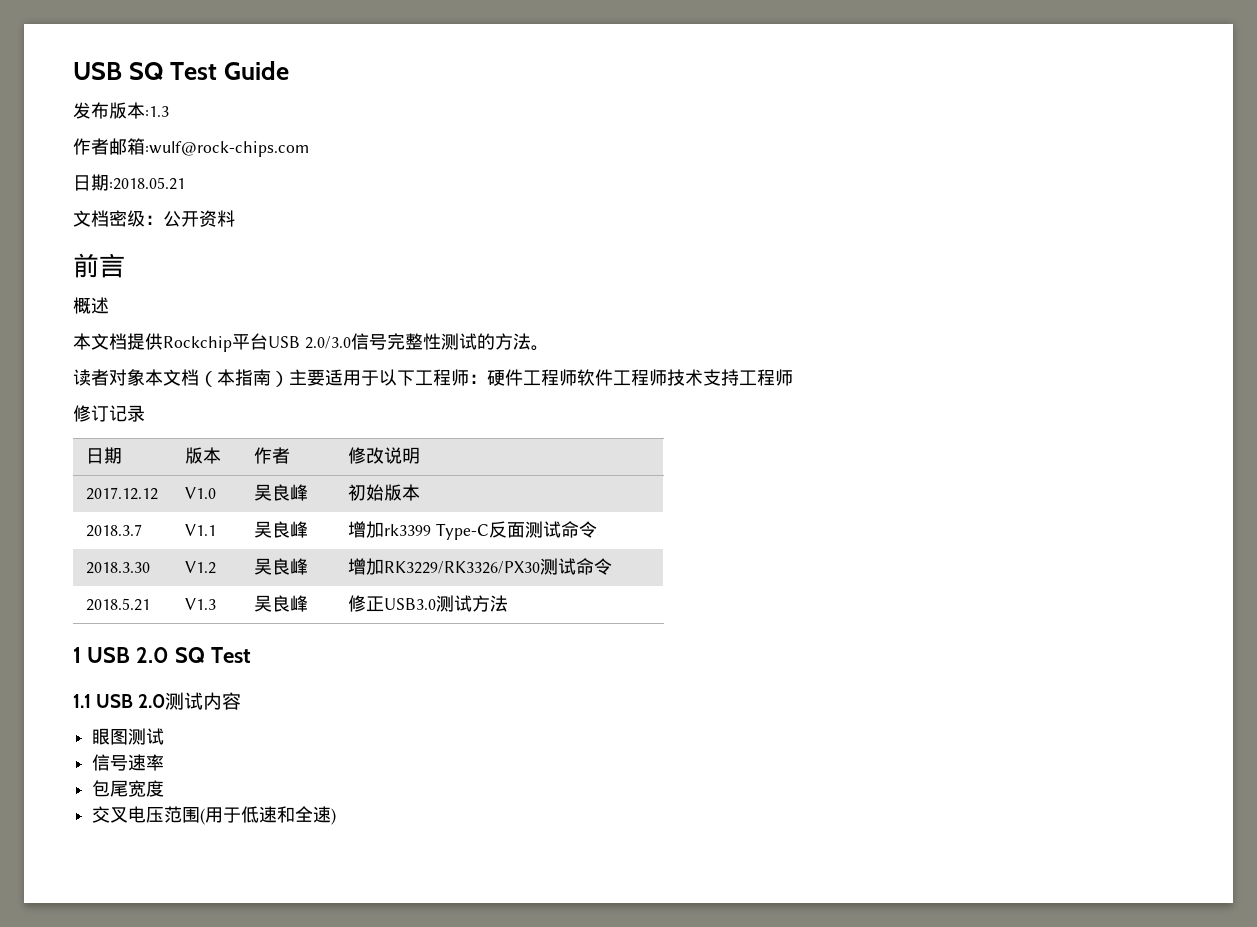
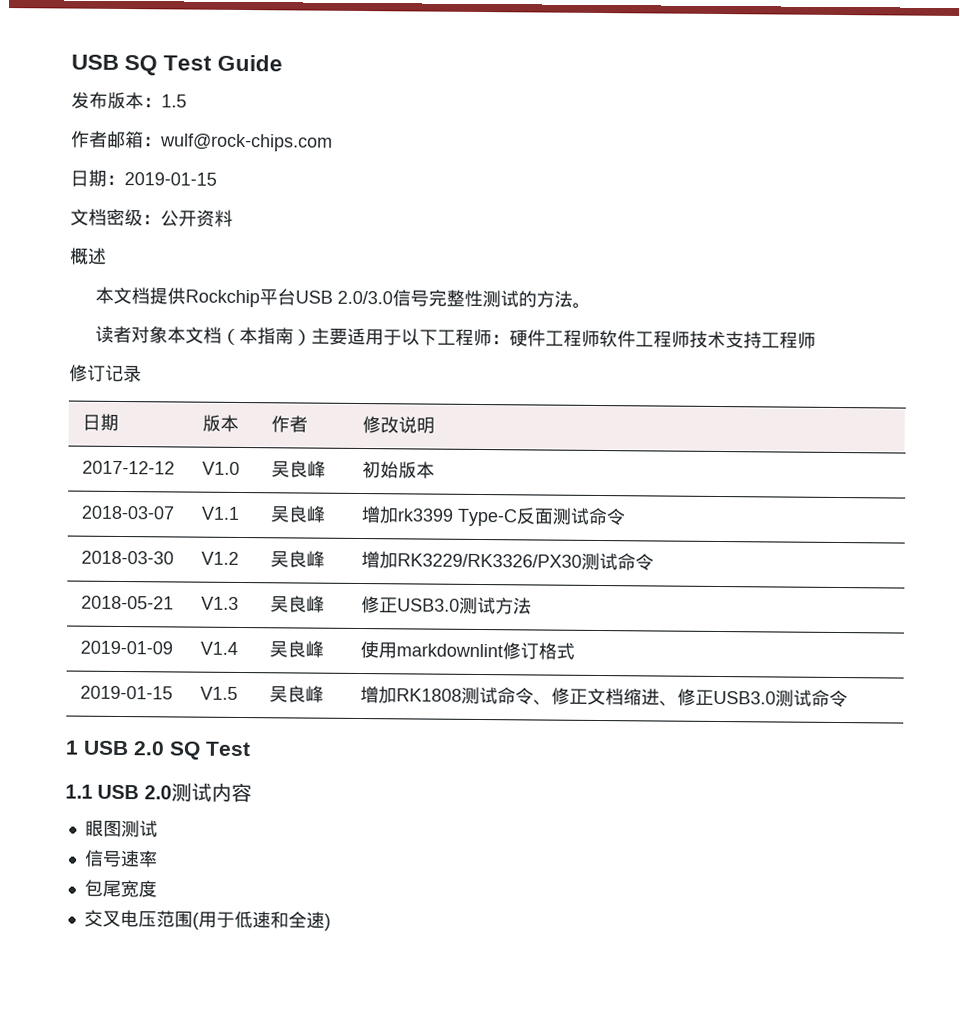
- 发布版本:1.3
+ 发布版本：1.5
- 作者邮箱:wulf@rock-chips.com
- 日期:2018.05.21
+ 作者邮箱：wulf@rock-chips.com
+ 日期：2019-01-15
- 前言
- 2017.12.12 | V1.0 | 吴良峰 | 初始版本
+ 2017-12-12 | V1.0 | 吴良峰 | 初始版本
- 2018.3.7 | V1.1 | 吴良峰 | 增加rk3399 Type-C反面测试命令
+ 2018-03-07 | V1.1 | 吴良峰 | 增加rk3399 Type-C反面测试命令
- 2018.3.30 | V1.2 | 吴良峰 | 增加RK3229/RK3326/PX30测试命令
+ 2018-03-30 | V1.2 | 吴良峰 | 增加RK3229/RK3326/PX30测试命令
- 2018.5.21 | V1.3 | 吴良峰 | 修正USB3.0测试方法
+ 2018-05-21 | V1.3 | 吴良峰 | 修正USB3.0测试方法
+ 2019-01-09 | V1.4 | 吴良峰 | 使用markdownlint修订格式
+ 2019-01-15 | V1.5 | 吴良峰 | 增加RK1808测试命令、修正文档缩进、修正USB3.0测试命令

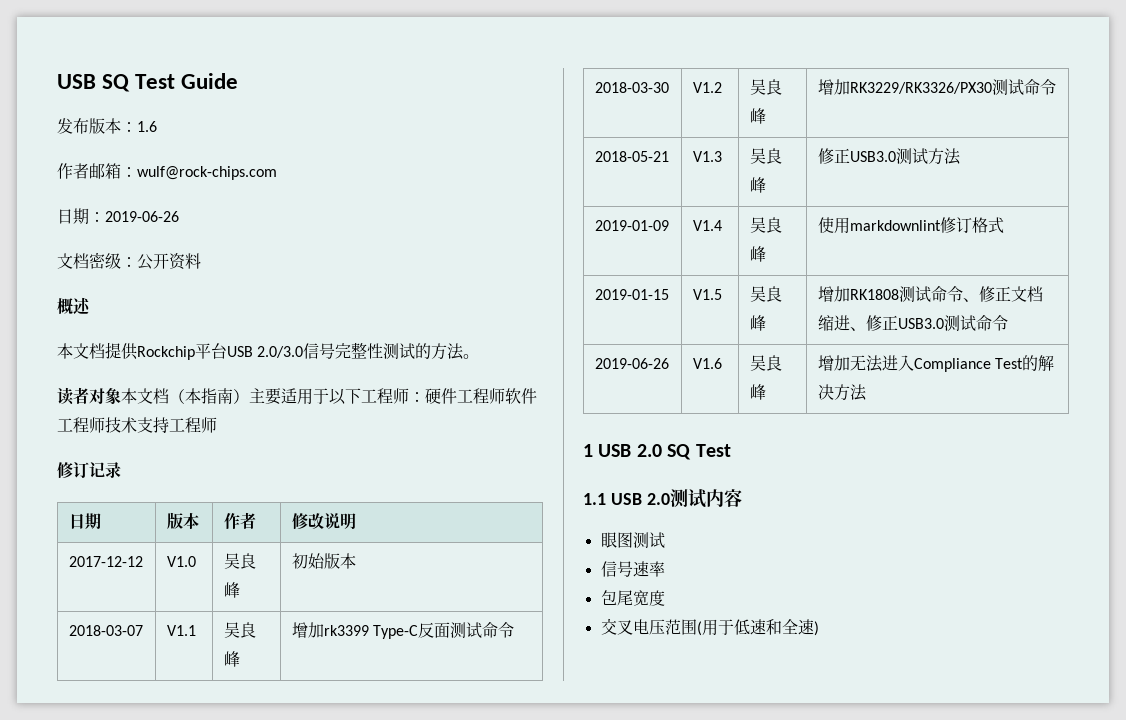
- 发布版本：1.5
+ 发布版本：1.6
- 日期：2019-01-15
+ 日期：2019-06-26
+ 2019-06-26 | V1.6 | 吴良峰 | 增加无法进入Compliance Test的解决方法

